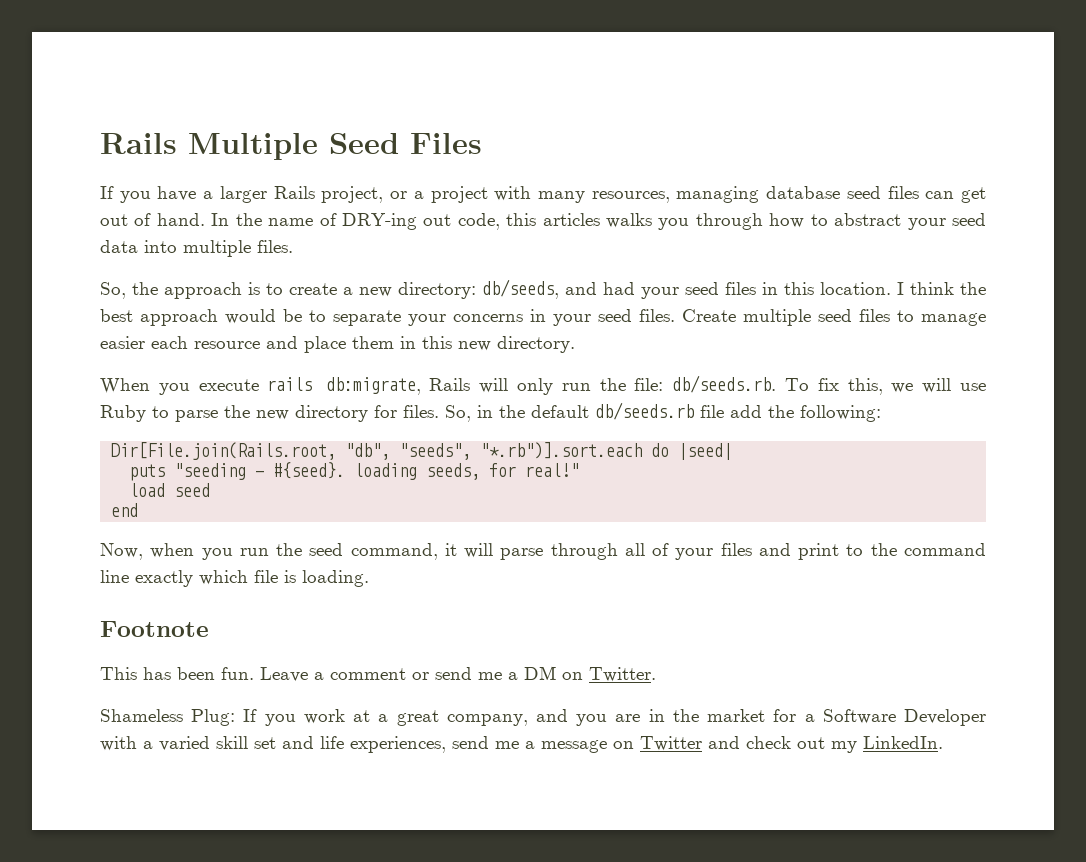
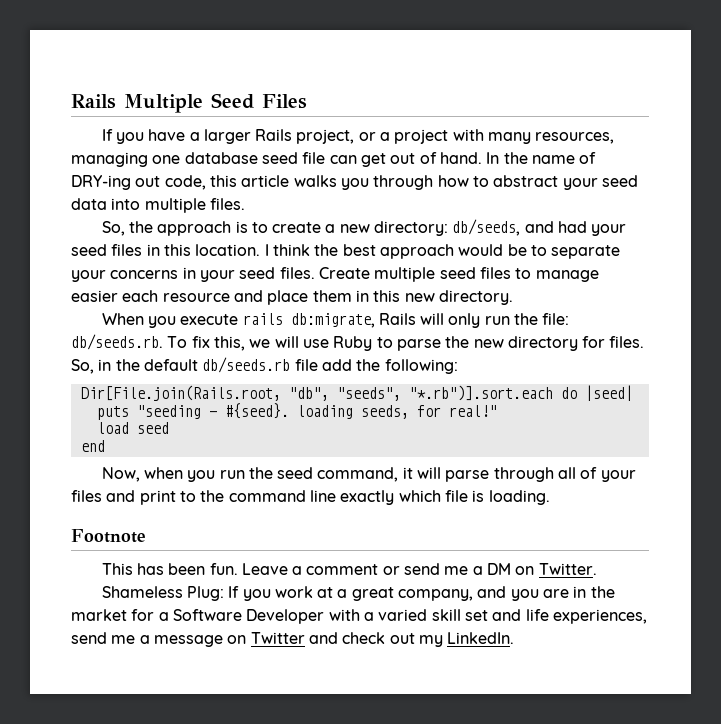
- If you have a larger Rails project, or a project with many resources, managing database seed files can get out of hand.
+ If you have a larger Rails project, or a project with many resources, managing one database seed file can get out of hand.
- In the name of DRY-ing out code, this articles walks you through how to abstract your seed data into multiple files.
+ In the name of DRY-ing out code, this article walks you through how to abstract your seed data into multiple files.

